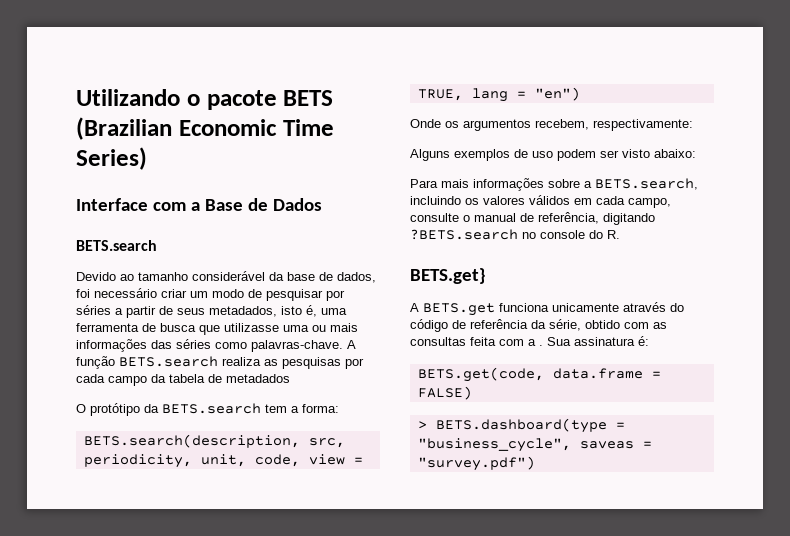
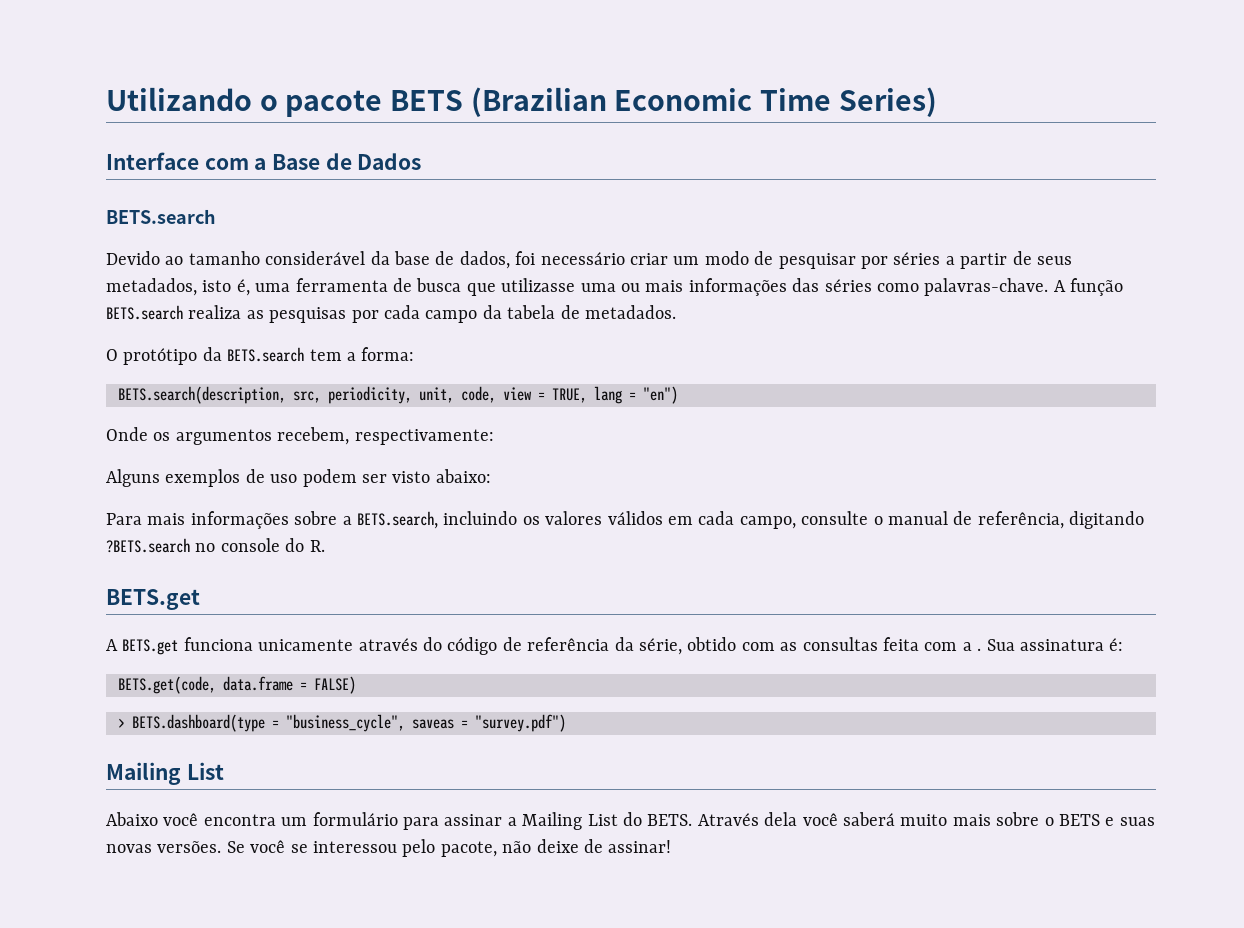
- A função BETS.search realiza as pesquisas por cada campo da tabela de metadados
+ A função BETS.search realiza as pesquisas por cada campo da tabela de metadados.
  Para mais informações sobre a BETS.search, incluindo os valores válidos em cada campo, consulte o manual de referência, digitando ?BETS.search no console do R.
- BETS.get}
+ BETS.get
  > BETS.dashboard(type = "business_cycle", saveas = "survey.pdf")
+ Mailing List
+ Abaixo você encontra um formulário para assinar a Mailing List do BETS. Através dela você saberá muito mais sobre o BETS e suas novas versões. Se você se interessou pelo pacote, não deixe de assinar!

